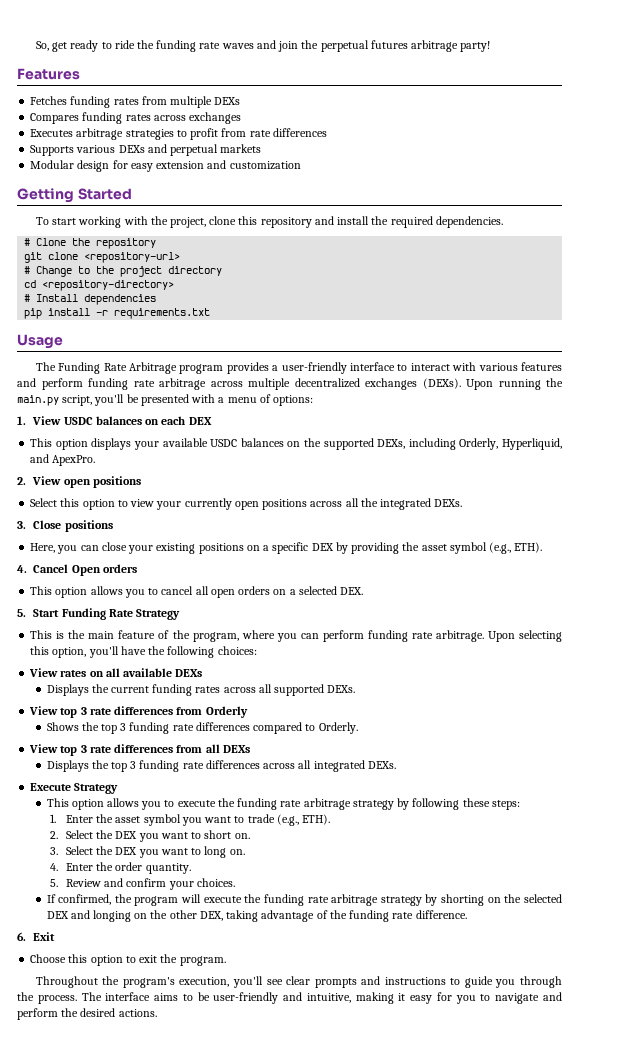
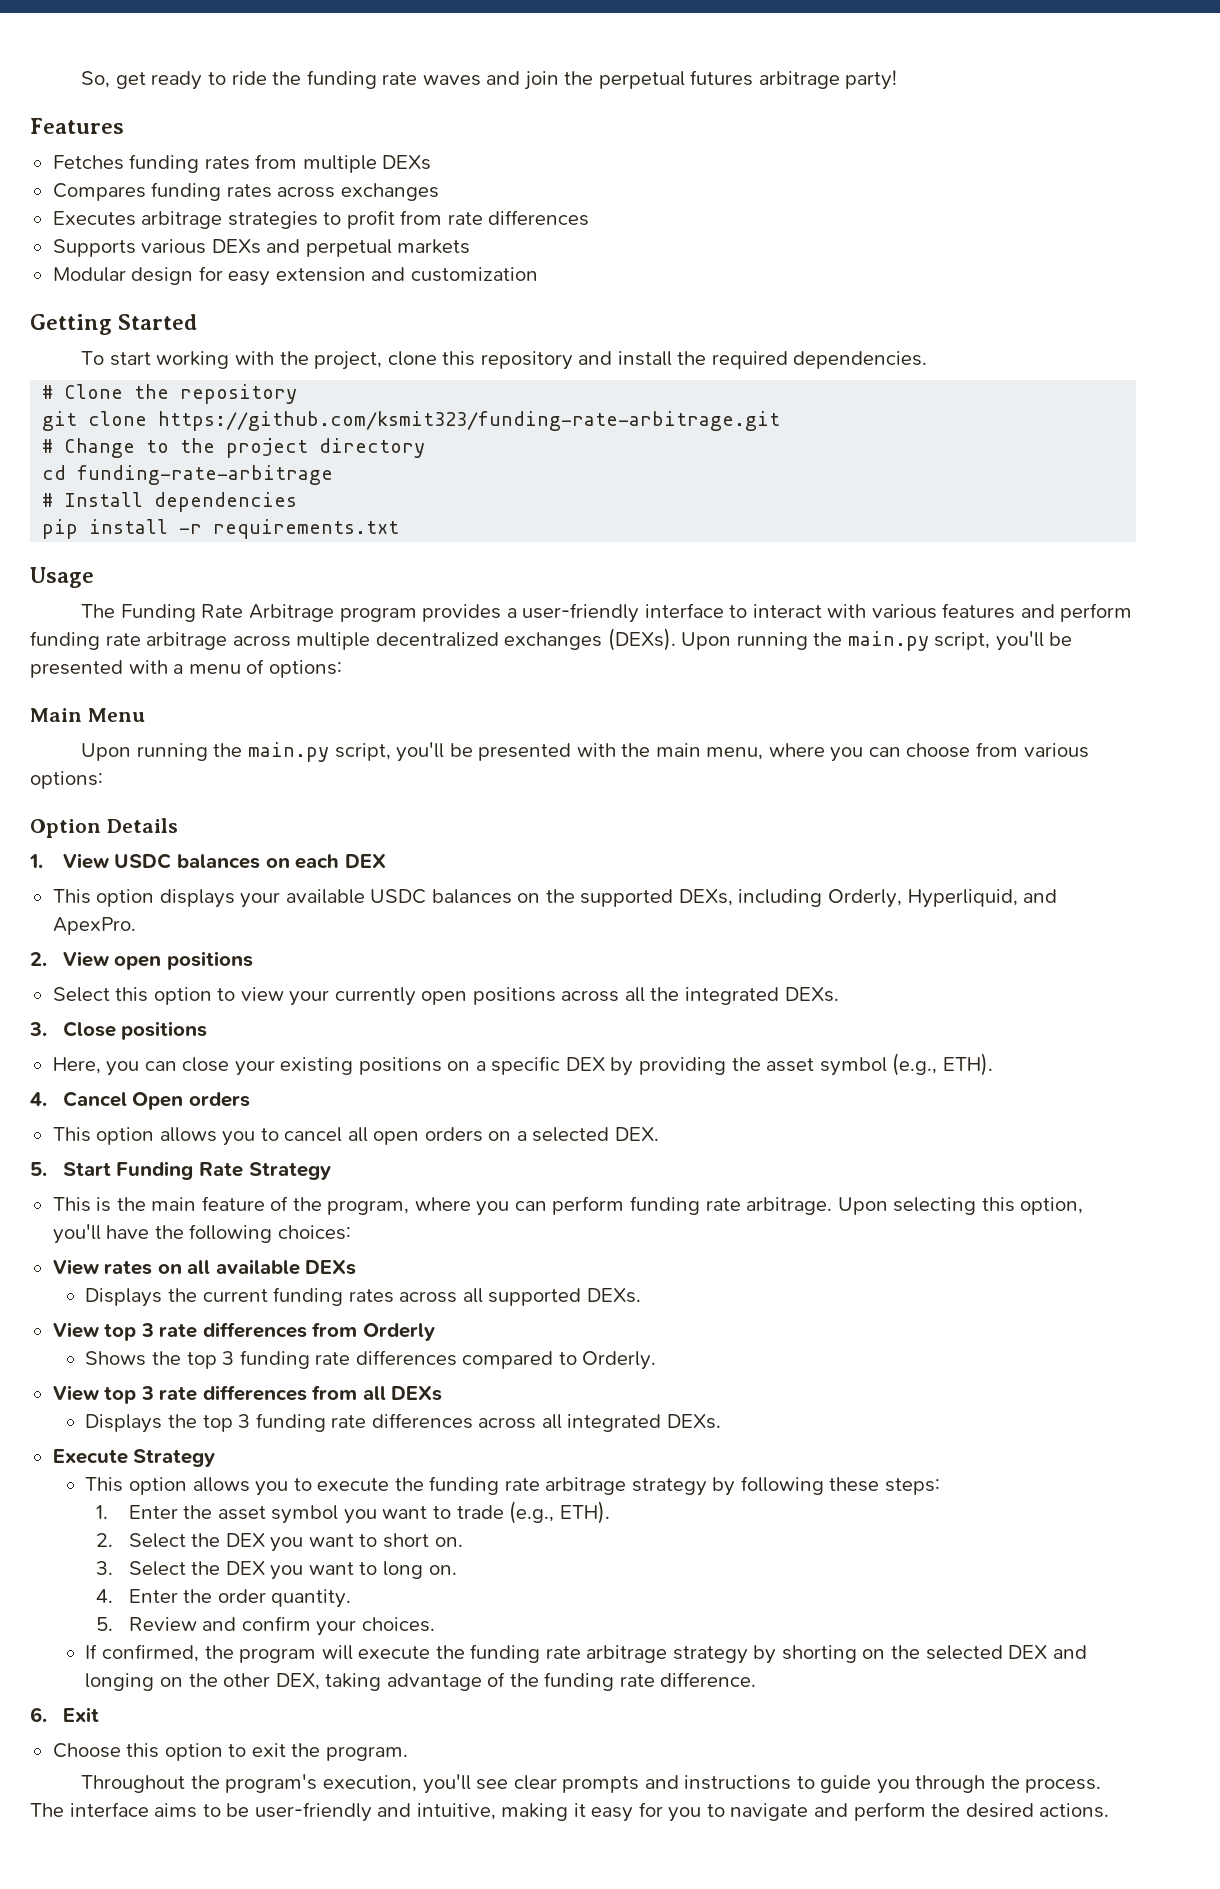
- git clone <repository-url>
+ git clone https://github.com/ksmit323/funding-rate-arbitrage.git
- cd <repository-directory>
+ cd funding-rate-arbitrage
+ Main Menu
+ Upon running the main.py script, you'll be presented with the main menu, where you can choose from various options:
+ Option Details

